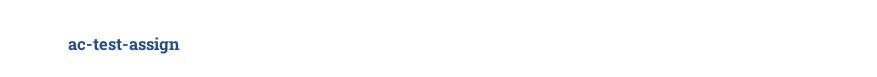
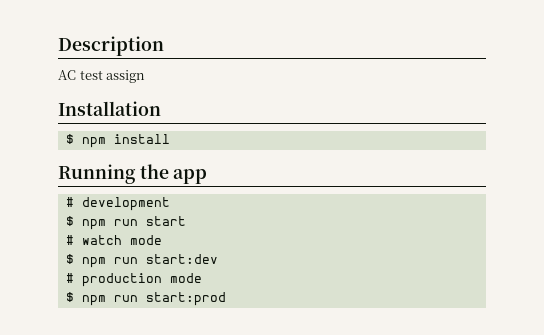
- ac-test-assign
+ Description
+ AC test assign
+ Installation
+ $ npm install
+ Running the app
+ # development
+ $ npm run start
+ # watch mode
+ $ npm run start:dev
+ # production mode
+ $ npm run start:prod

